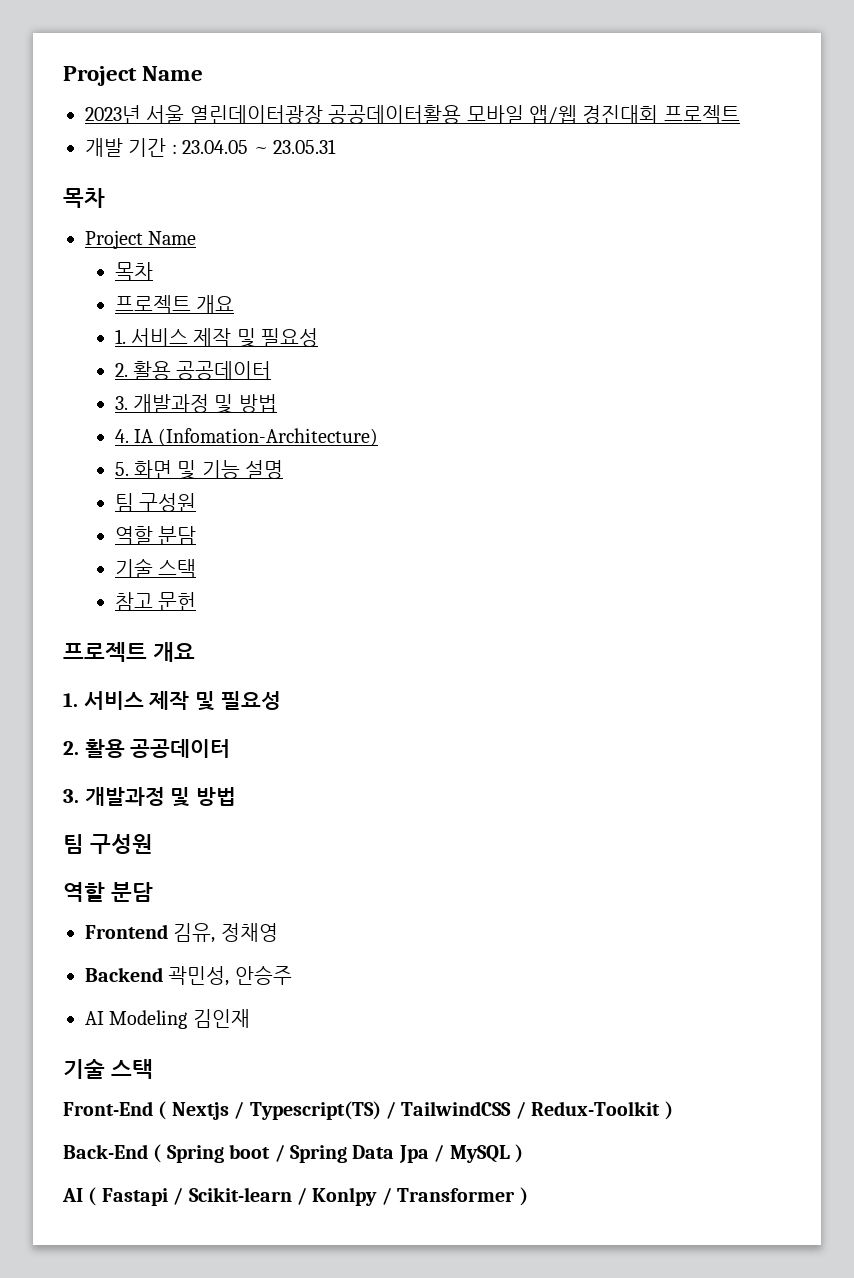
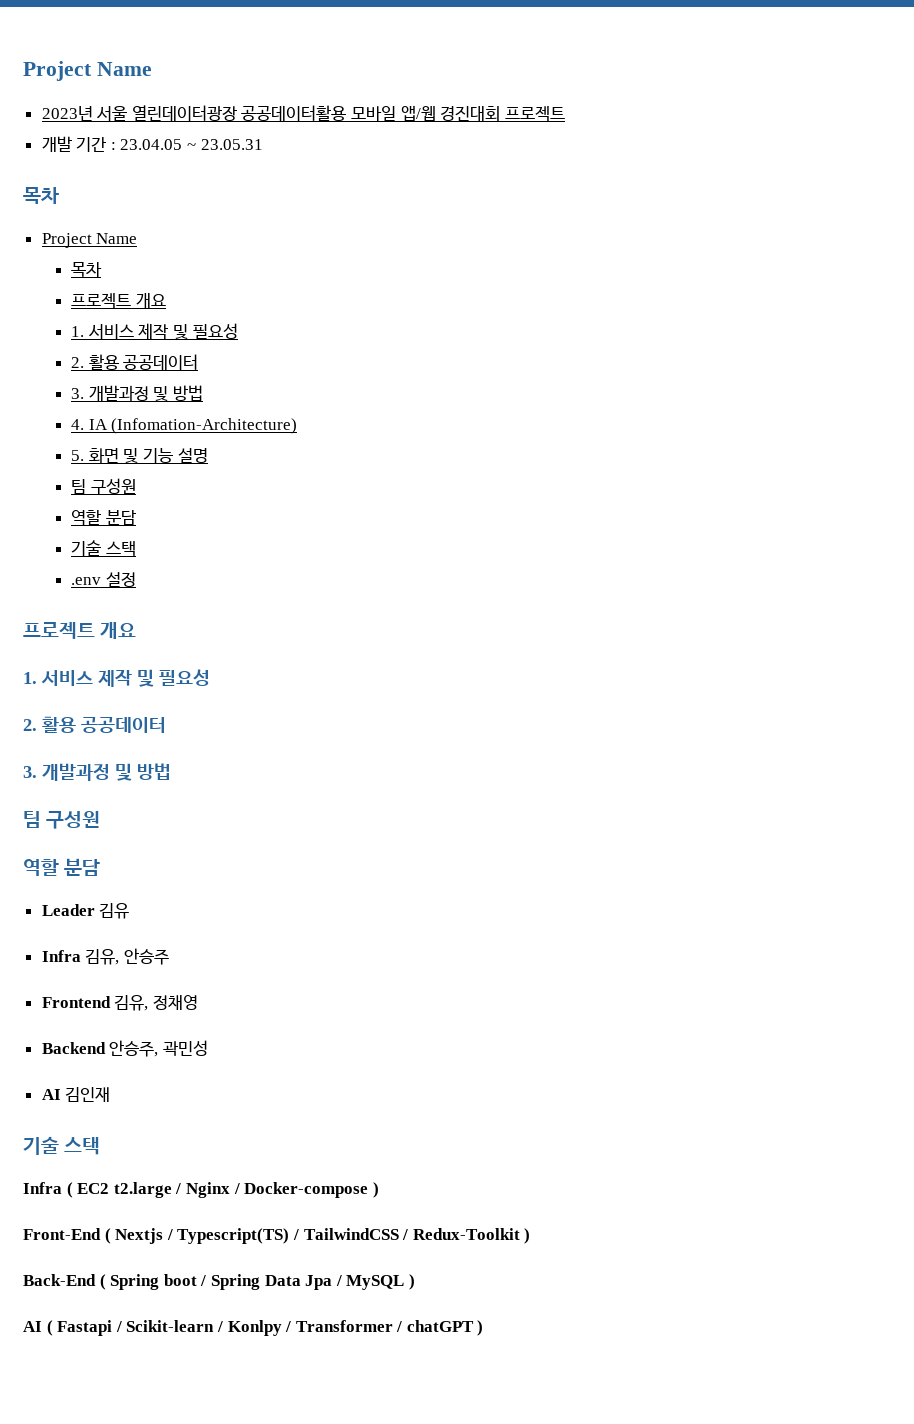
- 참고 문헌
+ .env 설정
+ Leader 김유
+ Infra 김유, 안승주
- Backend 곽민성, 안승주
- AI Modeling 김인재
+ Backend 안승주, 곽민성
+ AI 김인재
+ Infra ( EC2 t2.large / Nginx / Docker-compose )
- AI ( Fastapi / Scikit-learn / Konlpy / Transformer )
+ AI ( Fastapi / Scikit-learn / Konlpy / Transformer / chatGPT )

